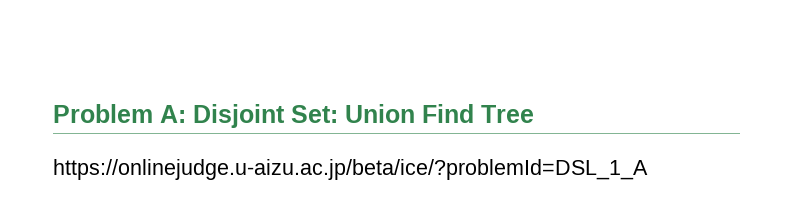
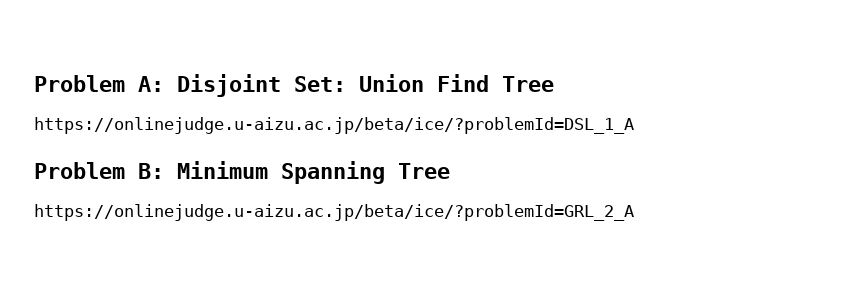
+ Problem B: Minimum Spanning Tree
+ https://onlinejudge.u-aizu.ac.jp/beta/ice/?problemId=GRL_2_A

